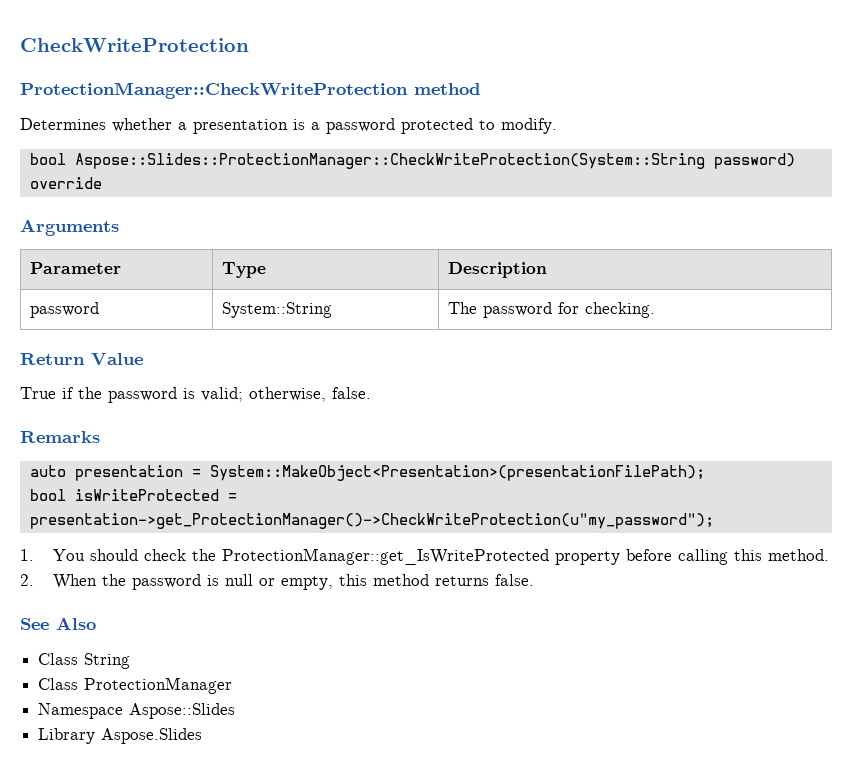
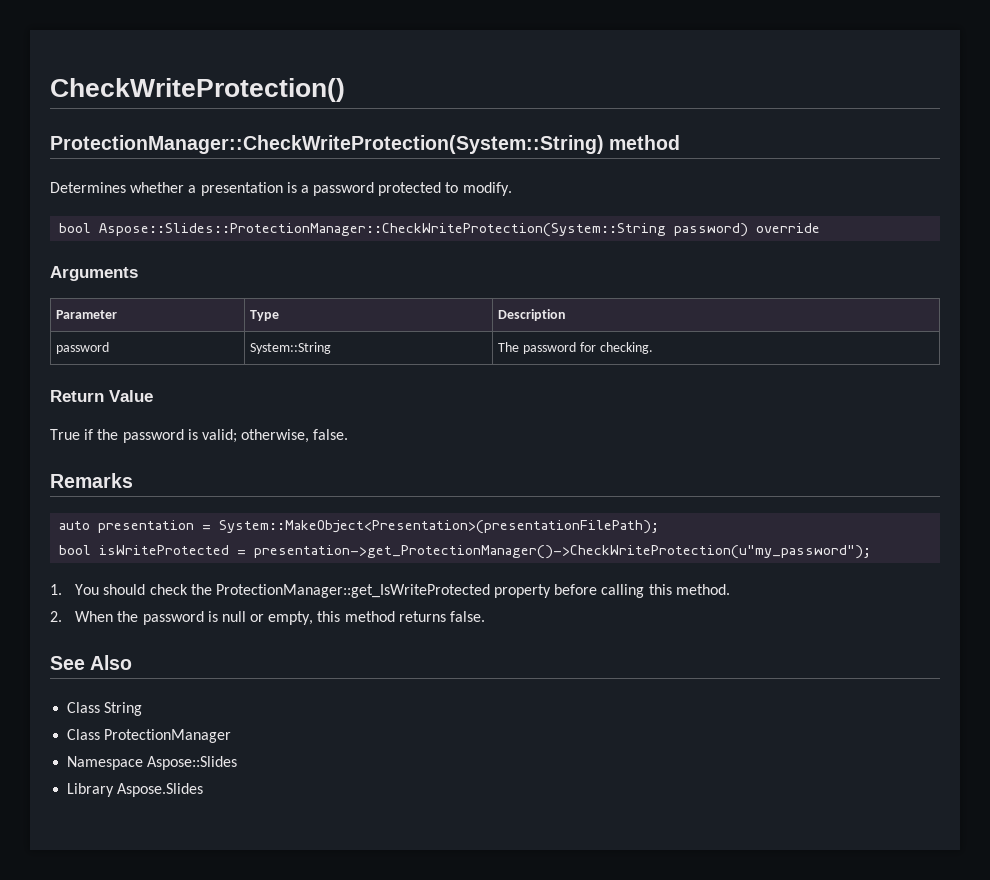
- CheckWriteProtection
- ProtectionManager::CheckWriteProtection method
+ CheckWriteProtection()
+ ProtectionManager::CheckWriteProtection(System::String) method

